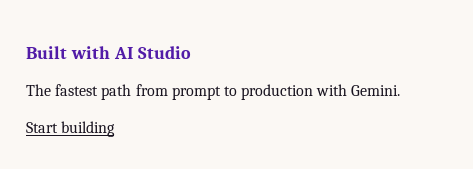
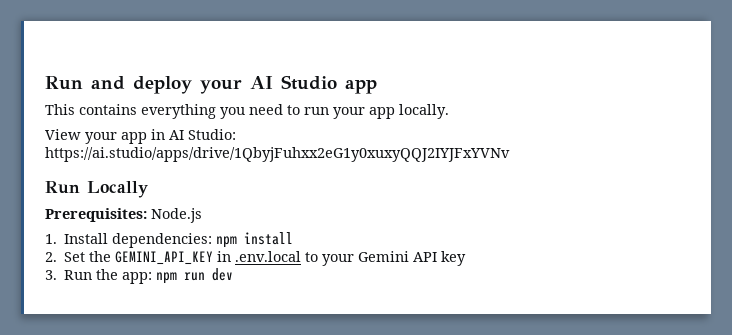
- Built with AI Studio
- The fastest path from prompt to production with Gemini.
- Start building
+ Run and deploy your AI Studio app
+ This contains everything you need to run your app locally.
+ View your app in AI Studio: https://ai.studio/apps/drive/1QbyjFuhxx2eG1y0xuxyQQJ2IYJFxYVNv
+ Run Locally
+ Prerequisites: Node.js
+ 1. Install dependencies: npm install
+ 2. Set the GEMINI_API_KEY in .env.local to your Gemini API key
+ 3. Run the app: npm run dev

